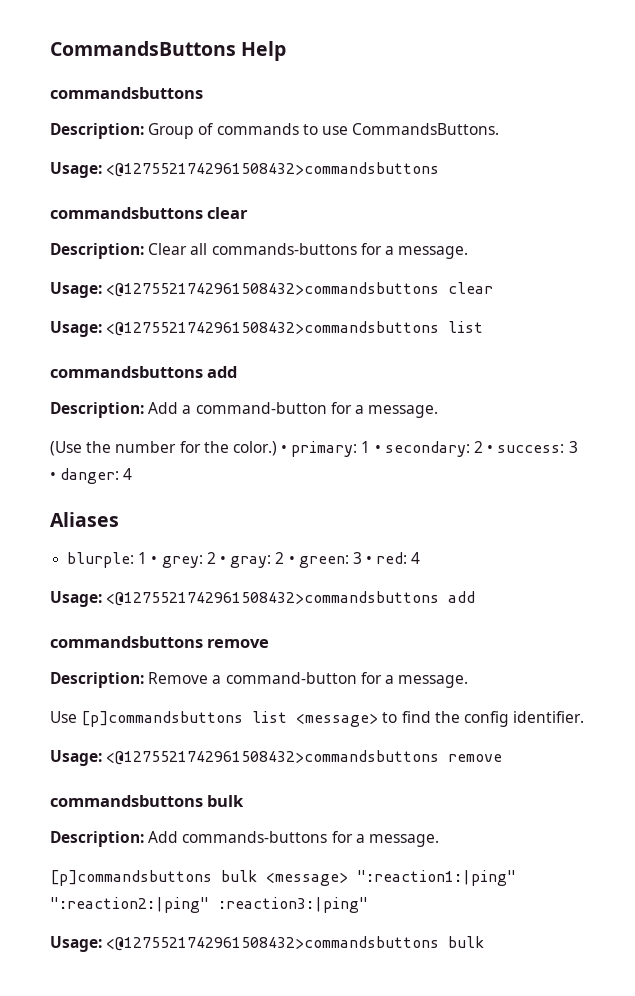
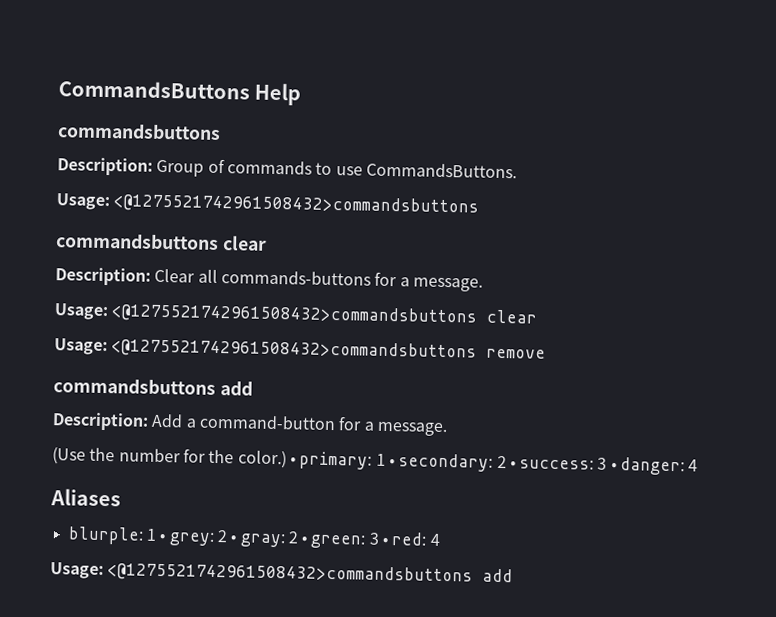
- Usage: <@1275521742961508432>commandsbuttons list
+ Usage: <@1275521742961508432>commandsbuttons remove
- commandsbuttons remove
- Description: Remove a command-button for a message.
- Use [p]commandsbuttons list <message> to find the config identifier.
- Usage: <@1275521742961508432>commandsbuttons remove
- commandsbuttons bulk
- Description: Add commands-buttons for a message.
- [p]commandsbuttons bulk <message> ":reaction1:|ping" ":reaction2:|ping" :reaction3:|ping"
- Usage: <@1275521742961508432>commandsbuttons bulk

